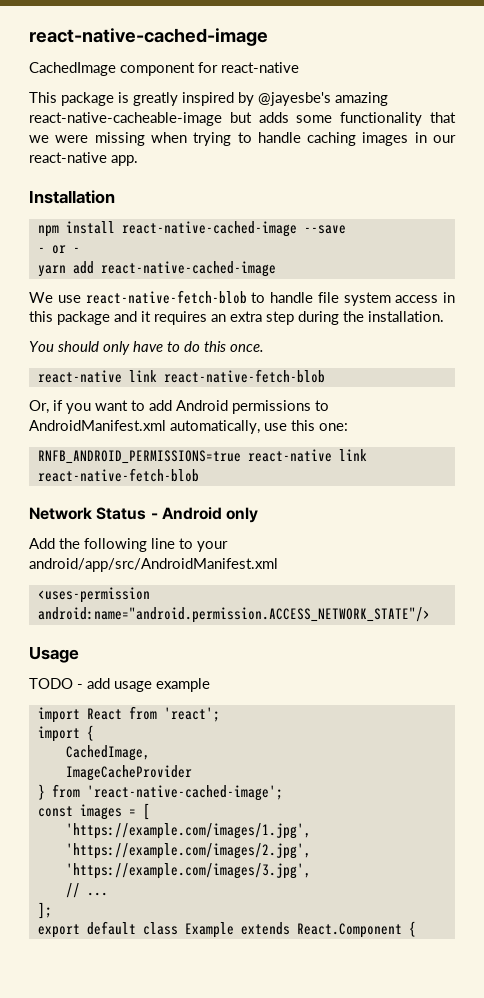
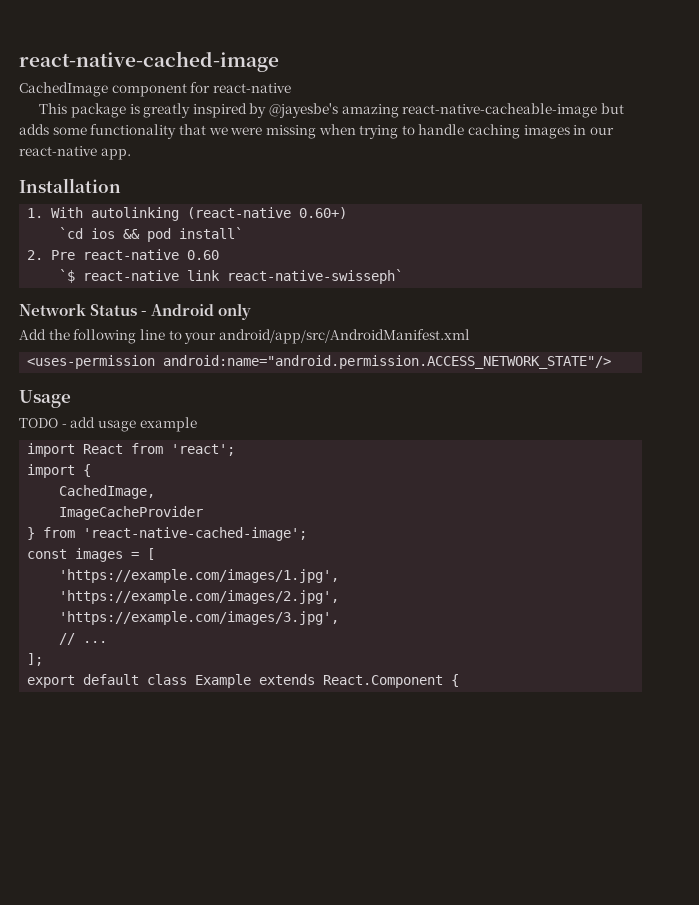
- npm install react-native-cached-image --save
- - or -
- yarn add react-native-cached-image
- We use react-native-fetch-blob to handle file system access in this package and it requires an extra step during the installation.
- You should only have to do this once.
- react-native link react-native-fetch-blob
- Or, if you want to add Android permissions to AndroidManifest.xml automatically, use this one:
- RNFB_ANDROID_PERMISSIONS=true react-native link react-native-fetch-blob
+ 1. With autolinking (react-native 0.60+)
+ `cd ios && pod install`
+ 2. Pre react-native 0.60
+ `$ react-native link react-native-swisseph`

